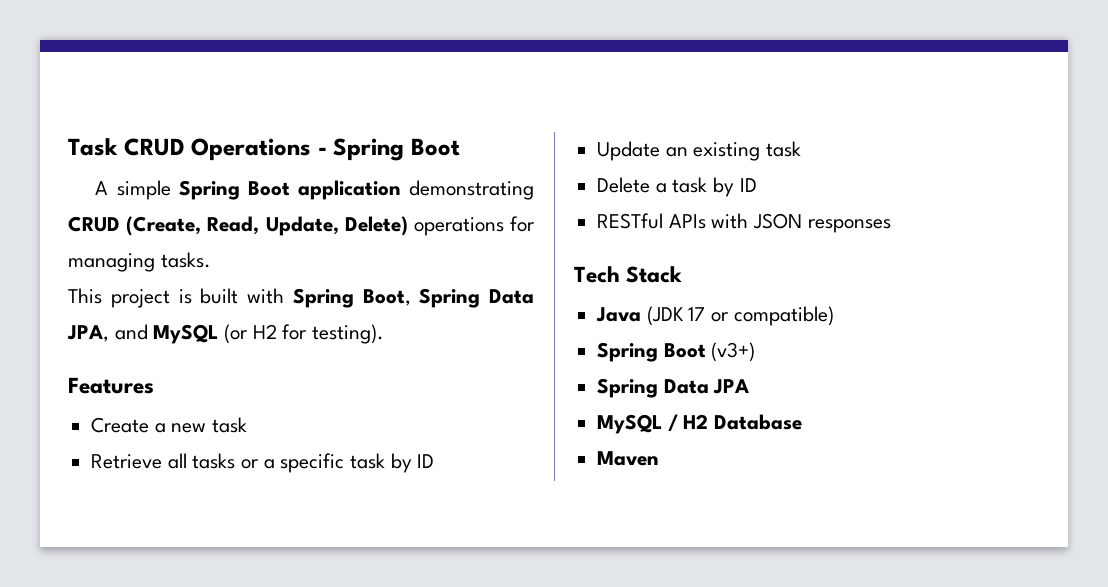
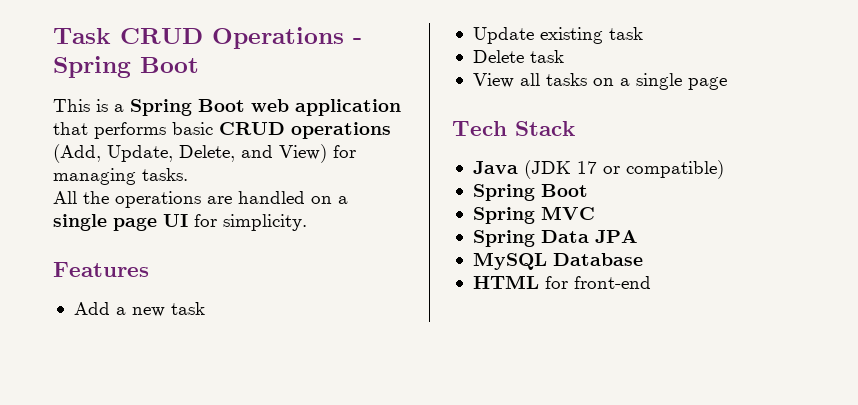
- A simple Spring Boot application demonstrating CRUD (Create, Read, Update, Delete) operations for managing tasks.
- This project is built with Spring Boot, Spring Data JPA, and MySQL (or H2 for testing).
+ This is a Spring Boot web application that performs basic CRUD operations (Add, Update, Delete, and View) for managing tasks.
+ All the operations are handled on a single page UI for simplicity.
- Create a new task
+ Add a new task
- Retrieve all tasks or a specific task by ID
- Update an existing task
+ Update existing task
- Delete a task by ID
- RESTful APIs with JSON responses
+ Delete task
+ View all tasks on a single page
  Java (JDK 17 or compatible)
- Spring Boot (v3+)
+ Spring Boot
+ Spring MVC
- MySQL / H2 Database
+ MySQL Database
- Maven
+ HTML for front-end

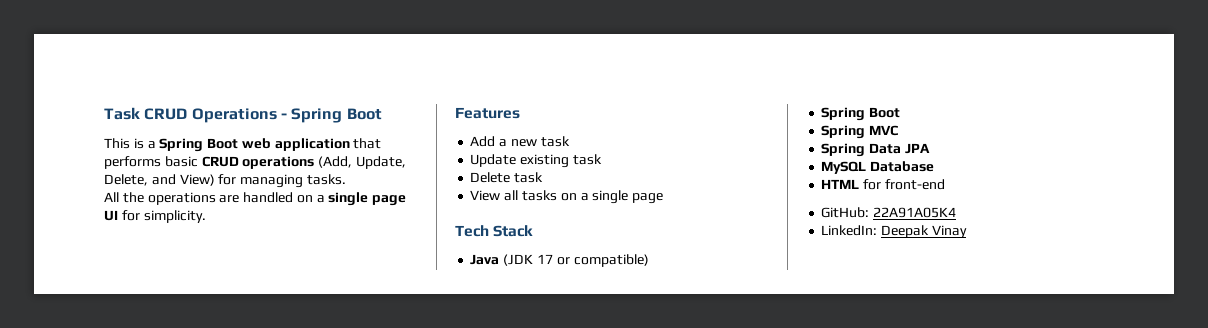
+ GitHub: 22A91A05K4
+ LinkedIn: Deepak Vinay

